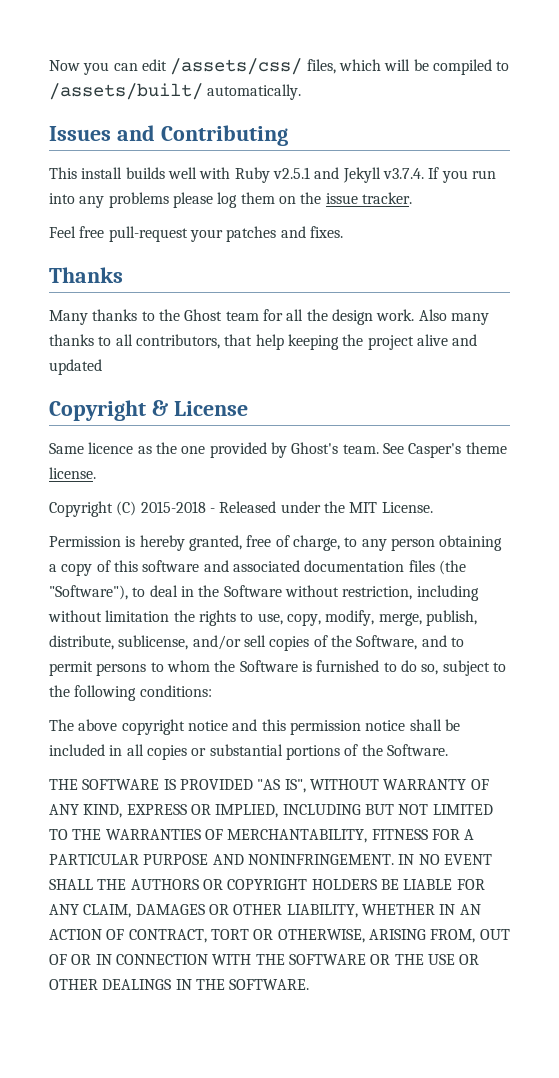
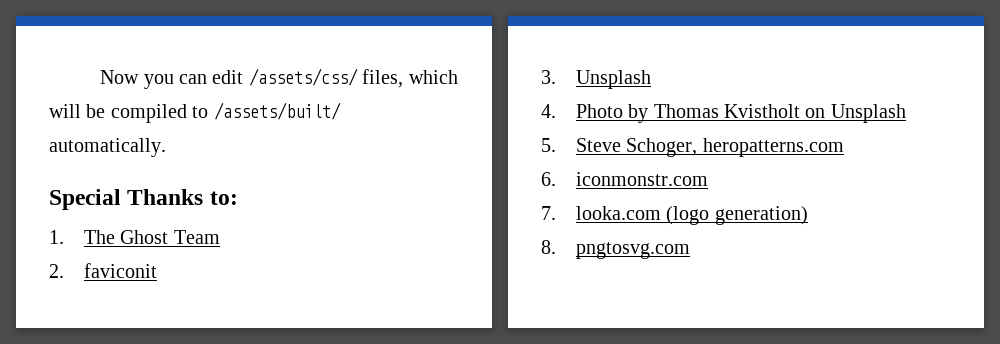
- Issues and Contributing
- This install builds well with Ruby v2.5.1 and Jekyll v3.7.4. If you run into any problems please log them on the issue tracker.
- Feel free pull-request your patches and fixes.
- Thanks
- Many thanks to the Ghost team for all the design work. Also many thanks to all contributors, that help keeping the project alive and updated
- Copyright & License
- Same licence as the one provided by Ghost's team. See Casper's theme license.
- Copyright (C) 2015-2018 - Released under the MIT License.
- Permission is hereby granted, free of charge, to any person obtaining a copy of this software and associated documentation files (the "Software"), to deal in the Software without restriction, including without limitation the rights to use, copy, modify, merge, publish, distribute, sublicense, and/or sell copies of the Software, and to permit persons to whom the Software is furnished to do so, subject to the following conditions:
- The above copyright notice and this permission notice shall be included in all copies or substantial portions of the Software.
- THE SOFTWARE IS PROVIDED "AS IS", WITHOUT WARRANTY OF ANY KIND, EXPRESS OR IMPLIED, INCLUDING BUT NOT LIMITED TO THE WARRANTIES OF MERCHANTABILITY, FITNESS FOR A PARTICULAR PURPOSE AND NONINFRINGEMENT. IN NO EVENT SHALL THE AUTHORS OR COPYRIGHT HOLDERS BE LIABLE FOR ANY CLAIM, DAMAGES OR OTHER LIABILITY, WHETHER IN AN ACTION OF CONTRACT, TORT OR OTHERWISE, ARISING FROM, OUT OF OR IN CONNECTION WITH THE SOFTWARE OR THE USE OR OTHER DEALINGS IN THE SOFTWARE.
+ Special Thanks to:
+ 1. The Ghost Team
+ 2. faviconit
+ 3. Unsplash
+ 4. Photo by Thomas Kvistholt on Unsplash
+ 5. Steve Schoger, heropatterns.com
+ 6. iconmonstr.com
+ 7. looka.com (logo generation)
+ 8. pngtosvg.com

